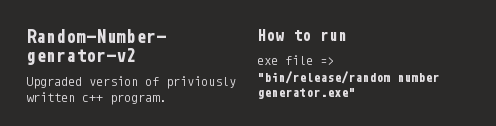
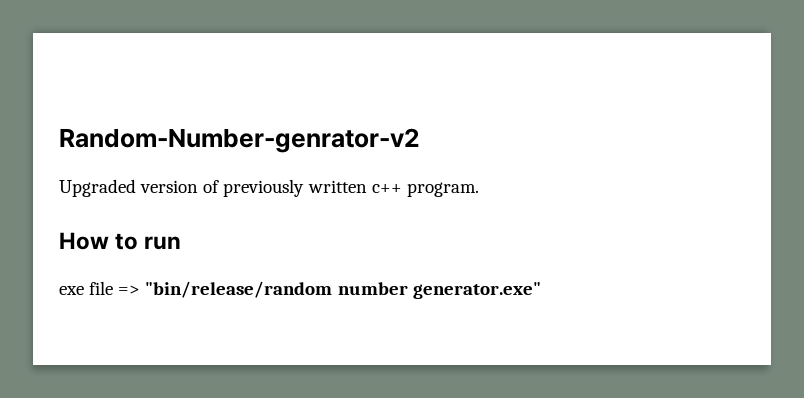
- Upgraded version of priviously written c++ program.
+ Upgraded version of previously written c++ program.

